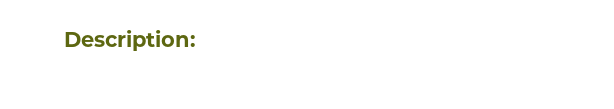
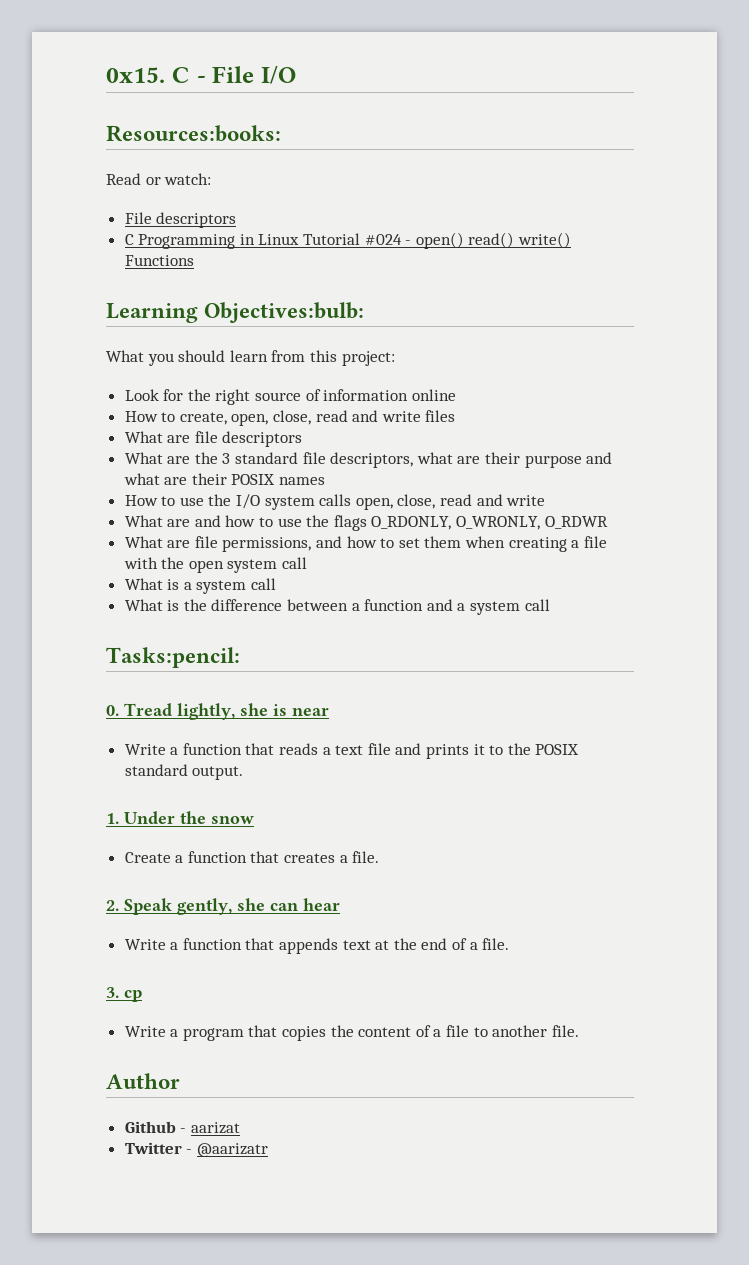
- Description:
+ 0x15. C - File I/O
+ Resources:books:
+ Read or watch:
+ File descriptors
+ C Programming in Linux Tutorial #024 - open() read() write() Functions
+ Learning Objectives:bulb:
+ What you should learn from this project:
+ Look for the right source of information online
+ How to create, open, close, read and write files
+ What are file descriptors
+ What are the 3 standard file descriptors, what are their purpose and what are their POSIX names
+ How to use the I/O system calls open, close, read and write
+ What are and how to use the flags O_RDONLY, O_WRONLY, O_RDWR
+ What are file permissions, and how to set them when creating a file with the open system call
+ What is a system call
+ What is the difference between a function and a system call
+ Tasks:pencil:
+ 0. Tread lightly, she is near
+ Write a function that reads a text file and prints it to the POSIX standard output.
+ 1. Under the snow
+ Create a function that creates a file.
+ 2. Speak gently, she can hear
+ Write a function that appends text at the end of a file.
+ 3. cp
+ Write a program that copies the content of a file to another file.
+ Author
+ Github - aarizat
+ Twitter - @aarizatr

